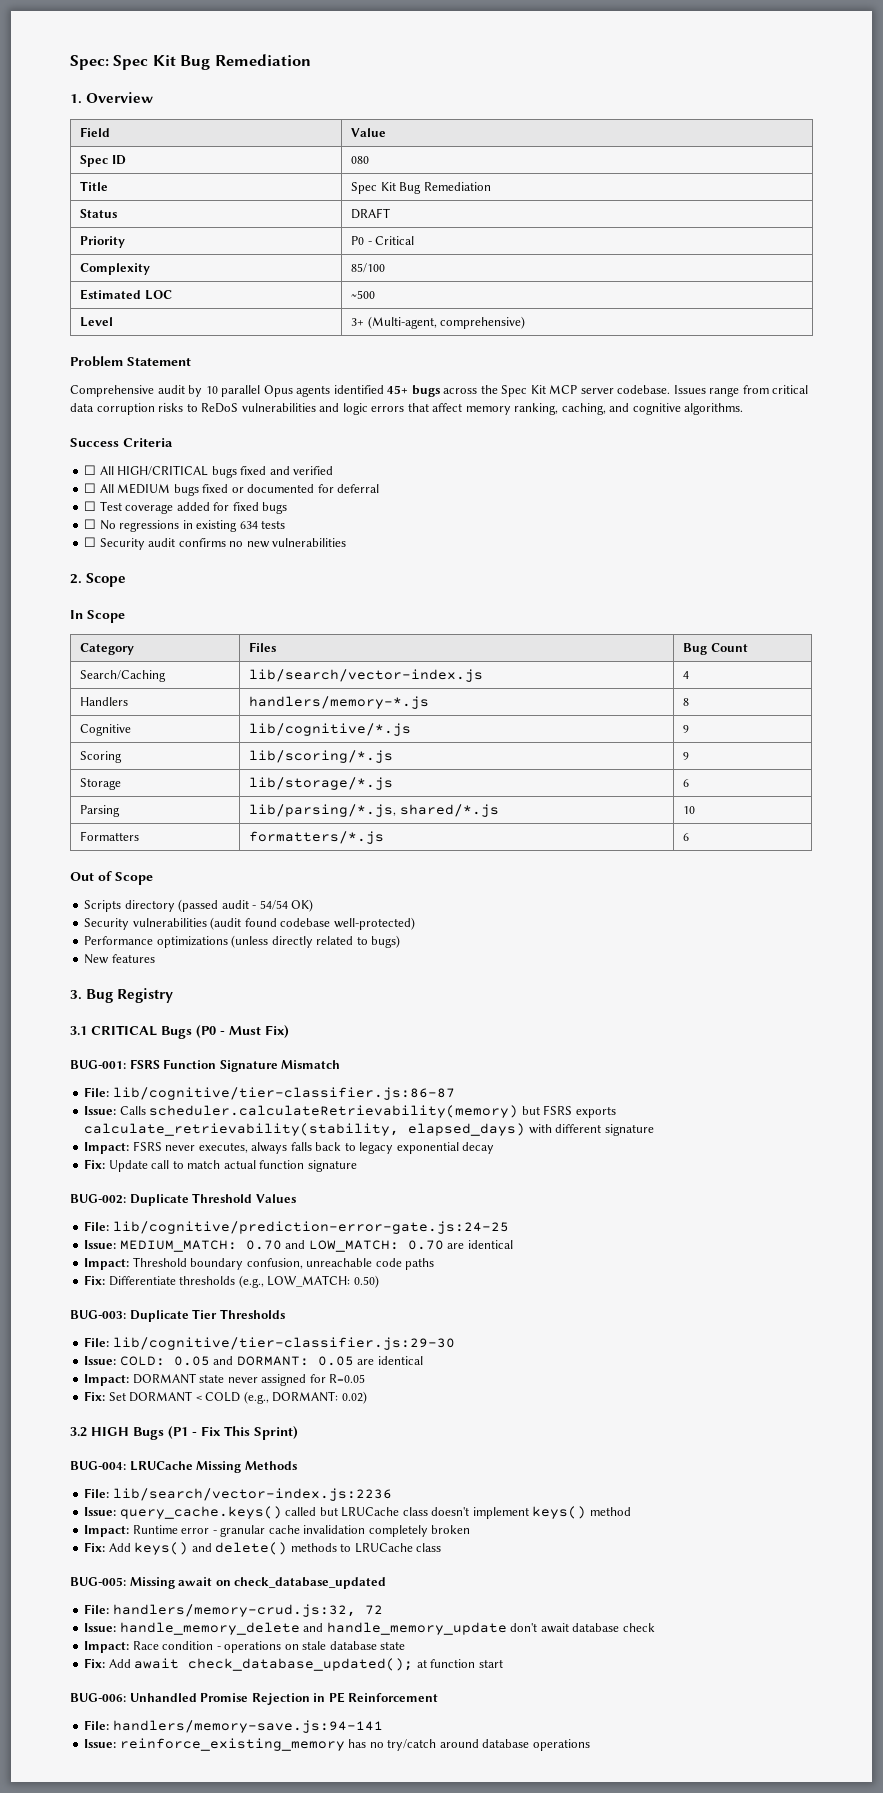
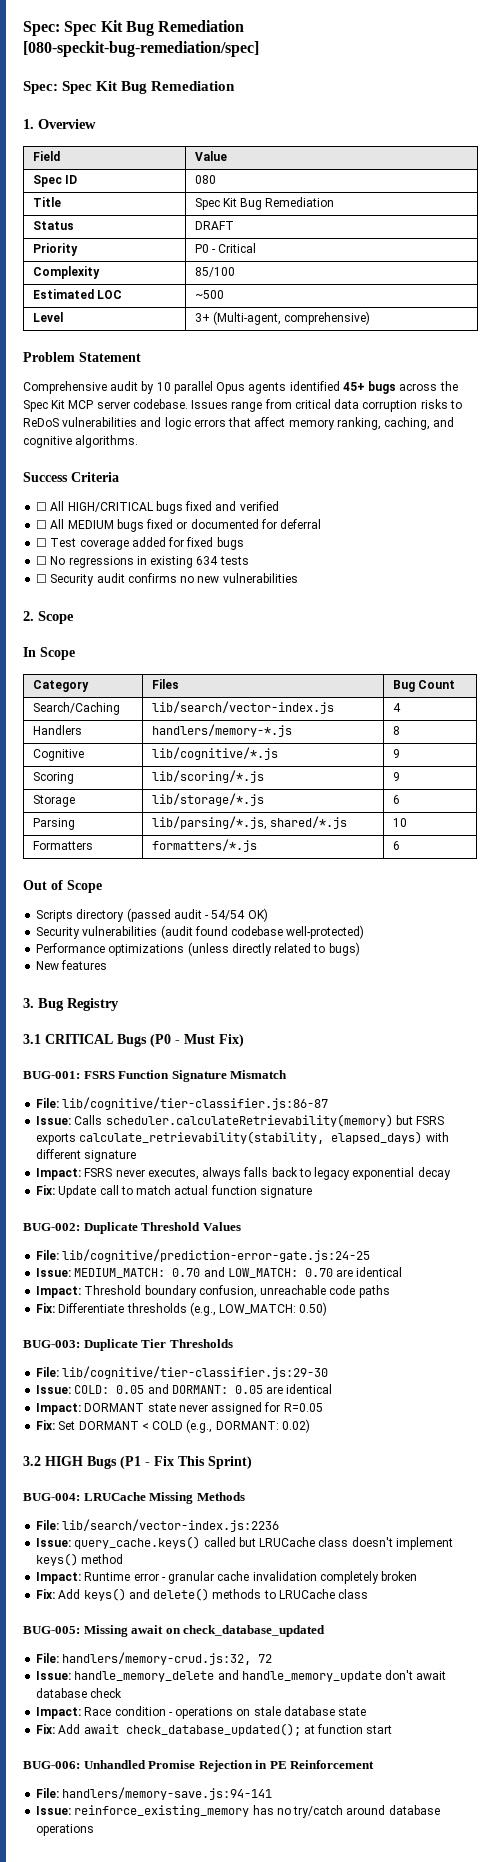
+ Spec: Spec Kit Bug Remediation [080-speckit-bug-remediation/spec]

